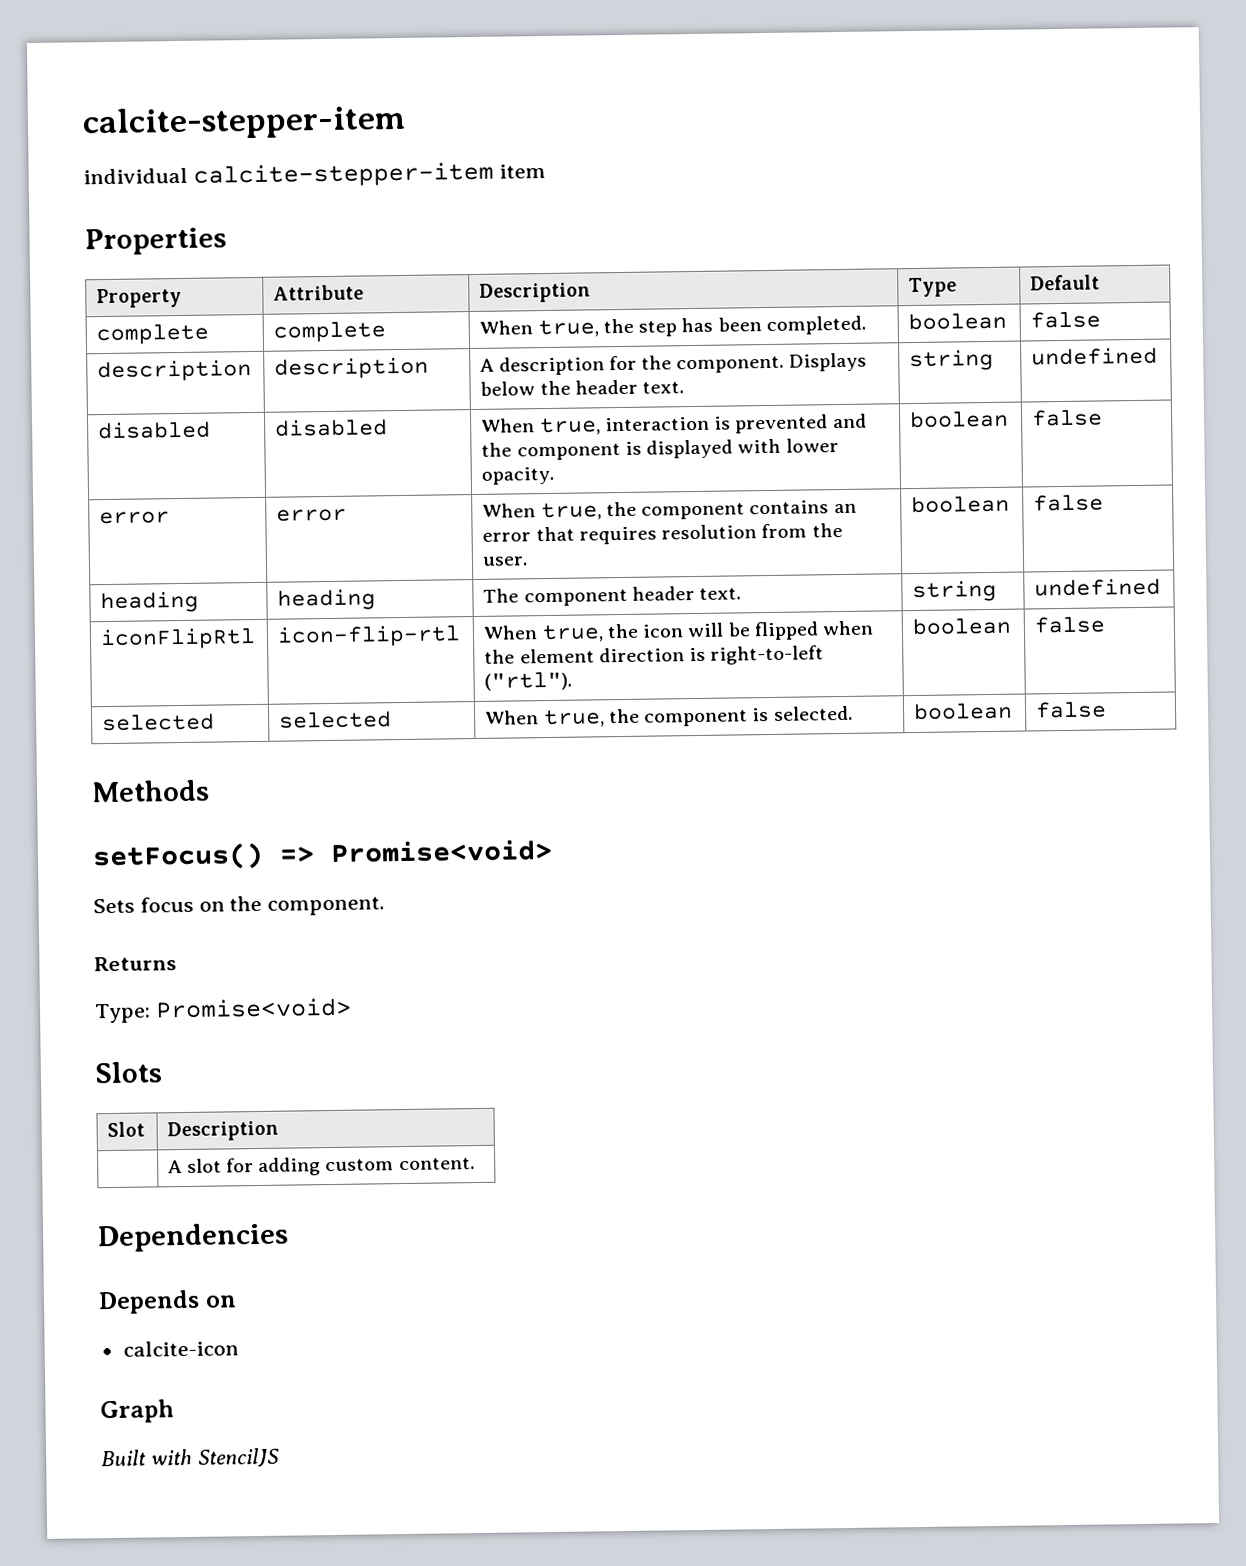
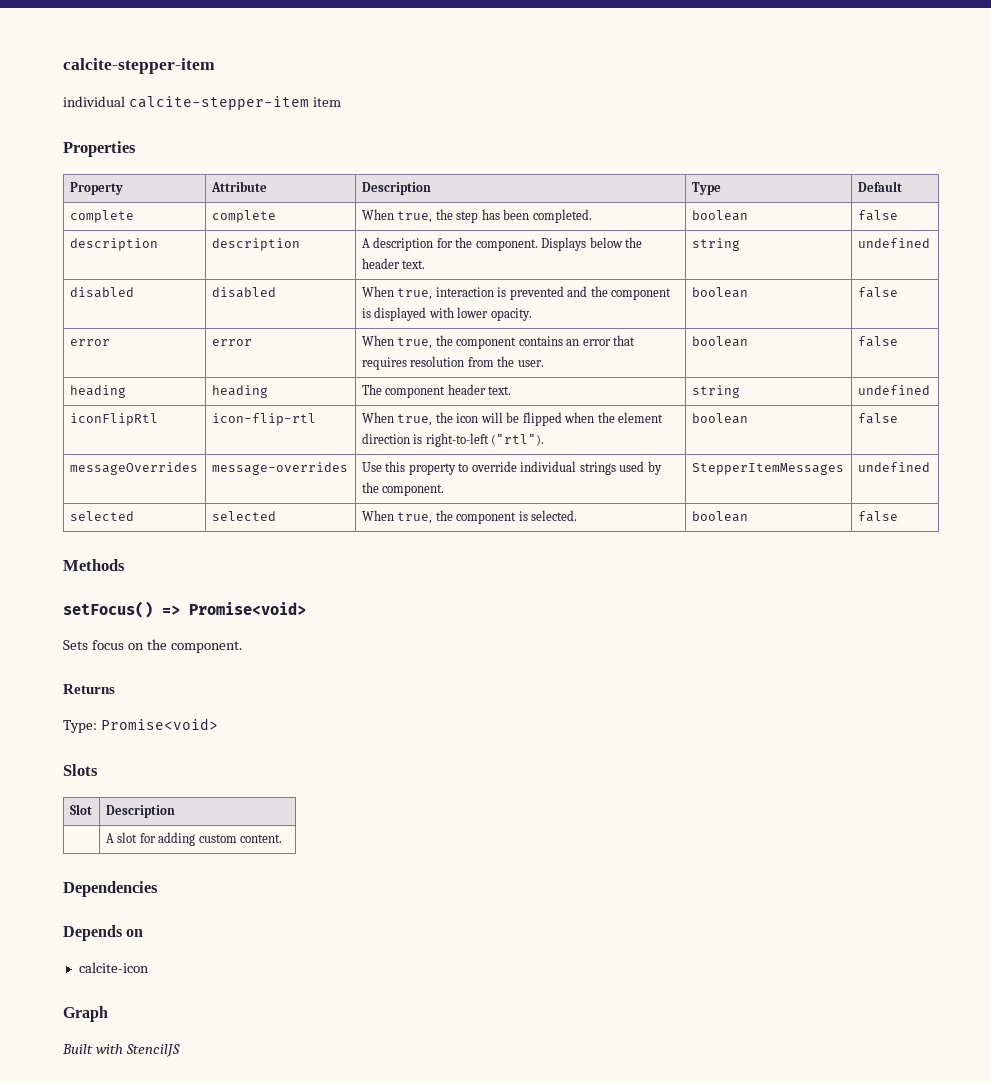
+ messageOverrides | message-overrides | Use this property to override individual strings used by the component. | StepperItemMessages | undefined

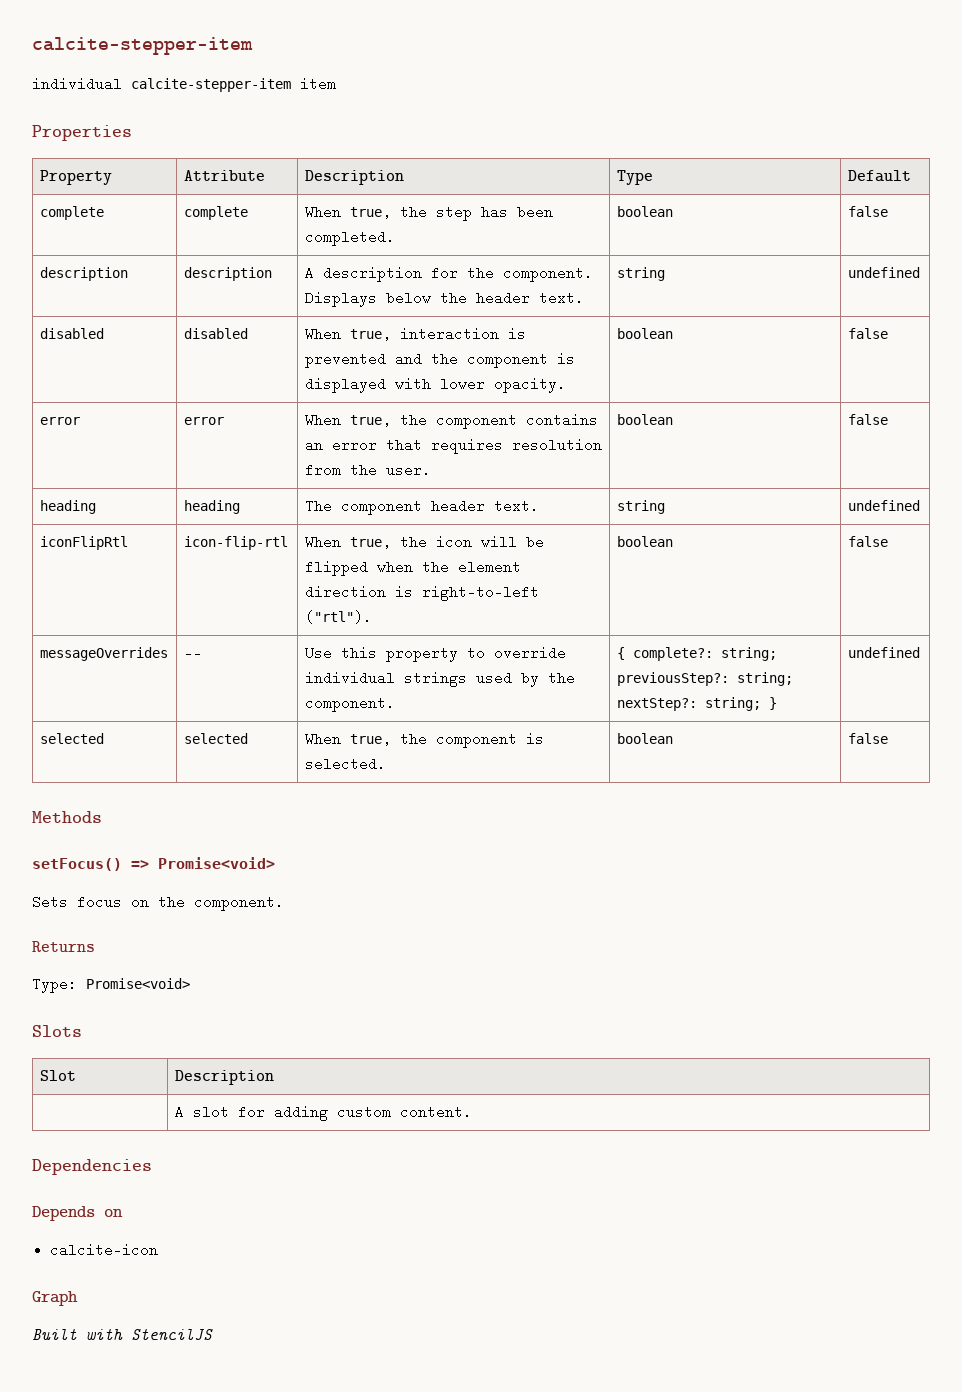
- messageOverrides | message-overrides | Use this property to override individual strings used by the component. | StepperItemMessages | undefined
+ messageOverrides | -- | Use this property to override individual strings used by the component. | { complete?: string; previousStep?: string; nextStep?: string; } | undefined

